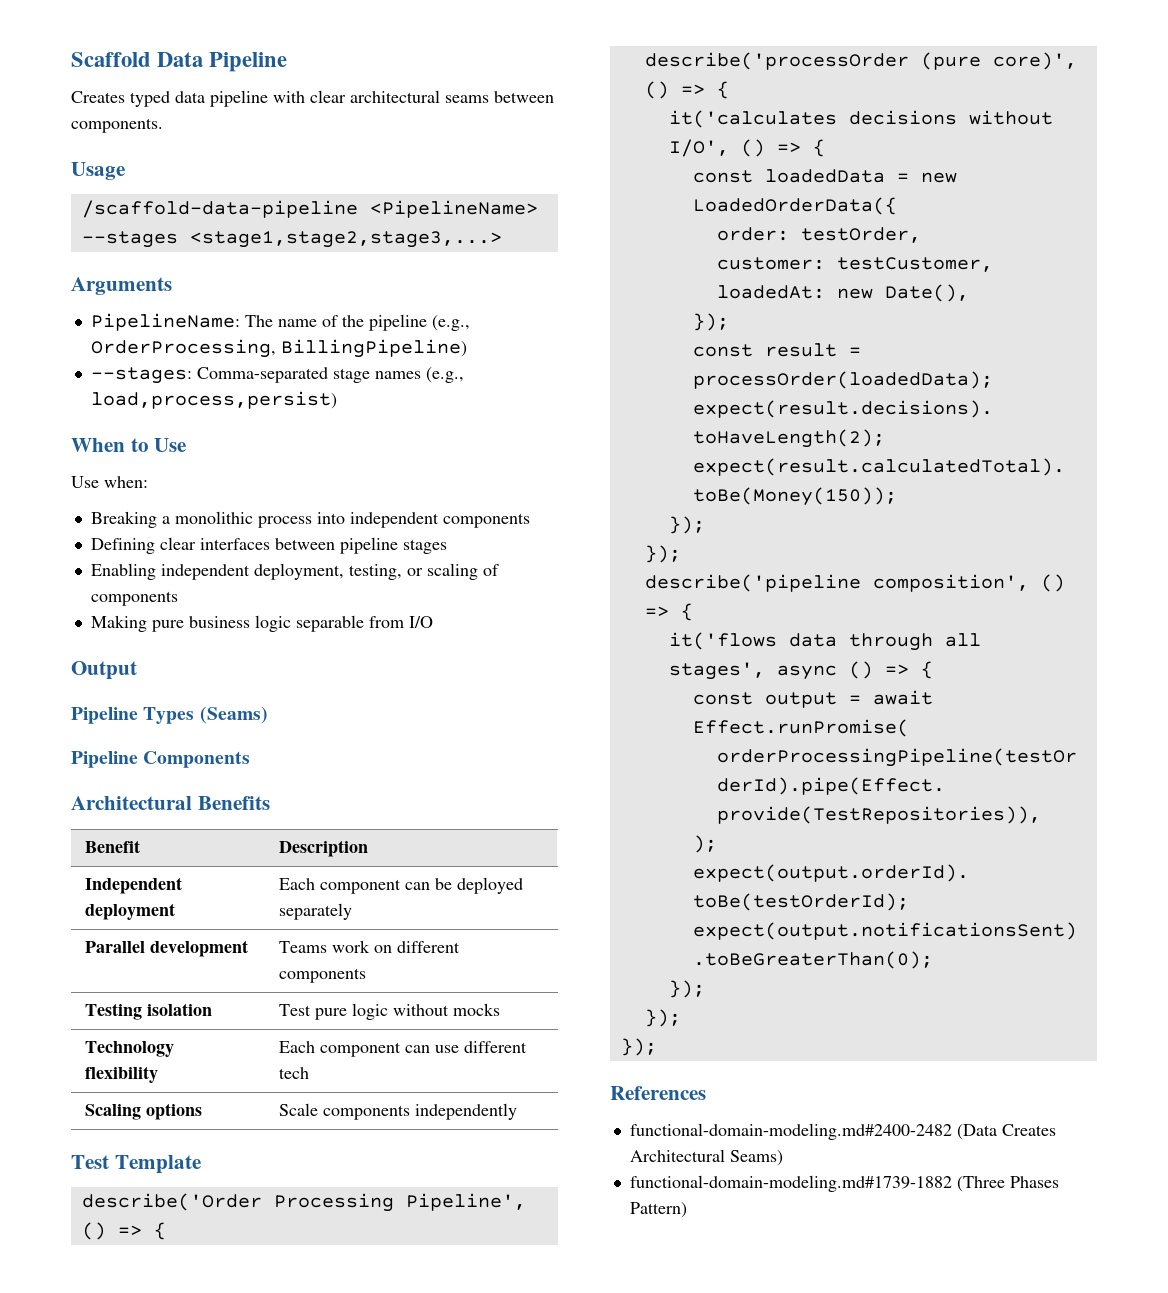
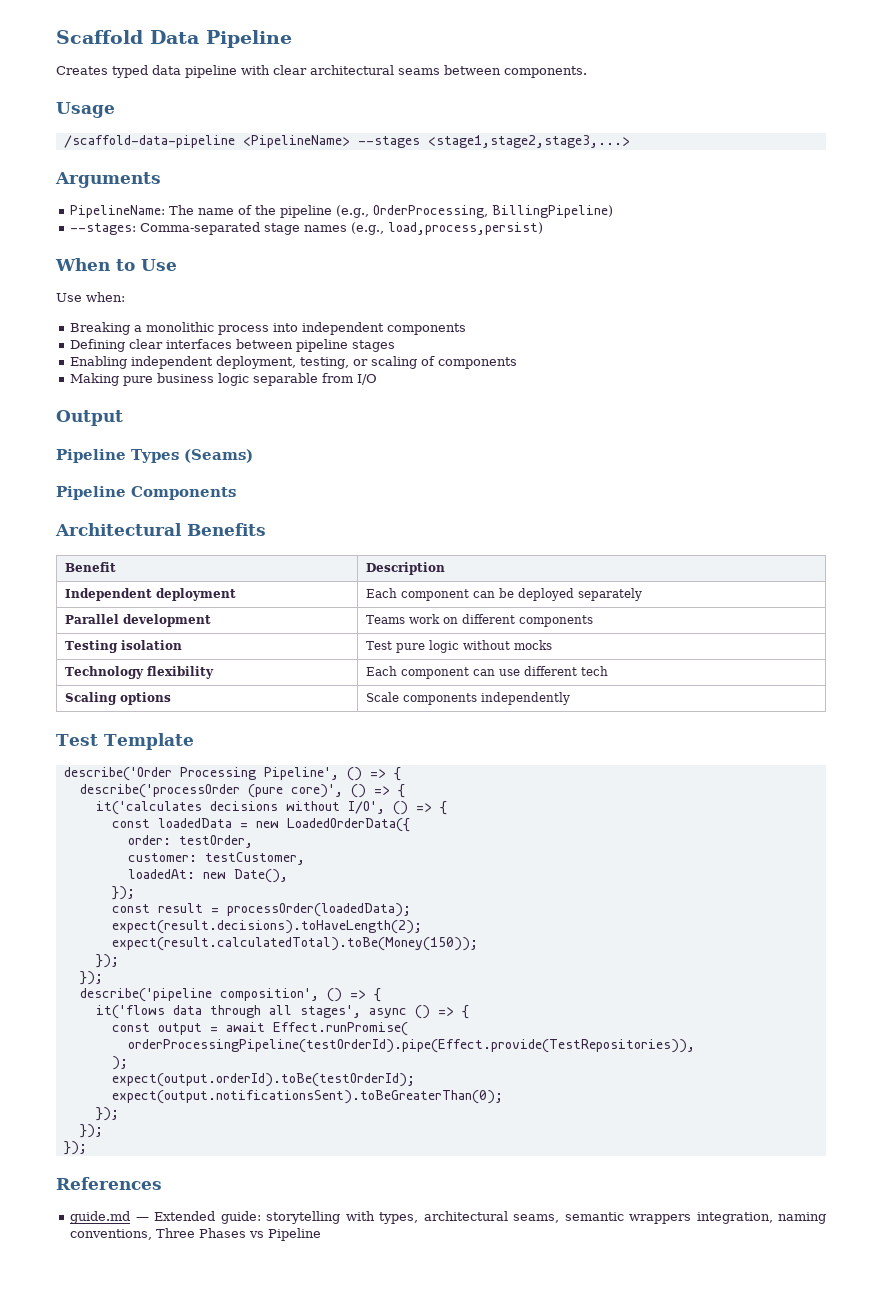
- functional-domain-modeling.md#2400-2482 (Data Creates Architectural Seams)
- functional-domain-modeling.md#1739-1882 (Three Phases Pattern)
+ guide.md — Extended guide: storytelling with types, architectural seams, semantic wrappers integration, naming conventions, Three Phases vs Pipeline

